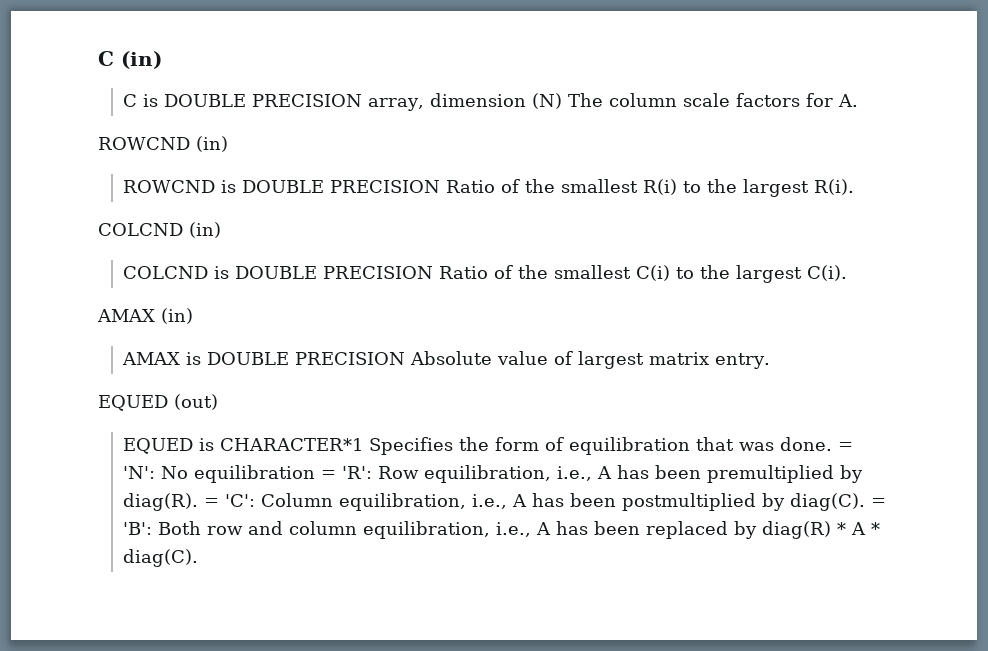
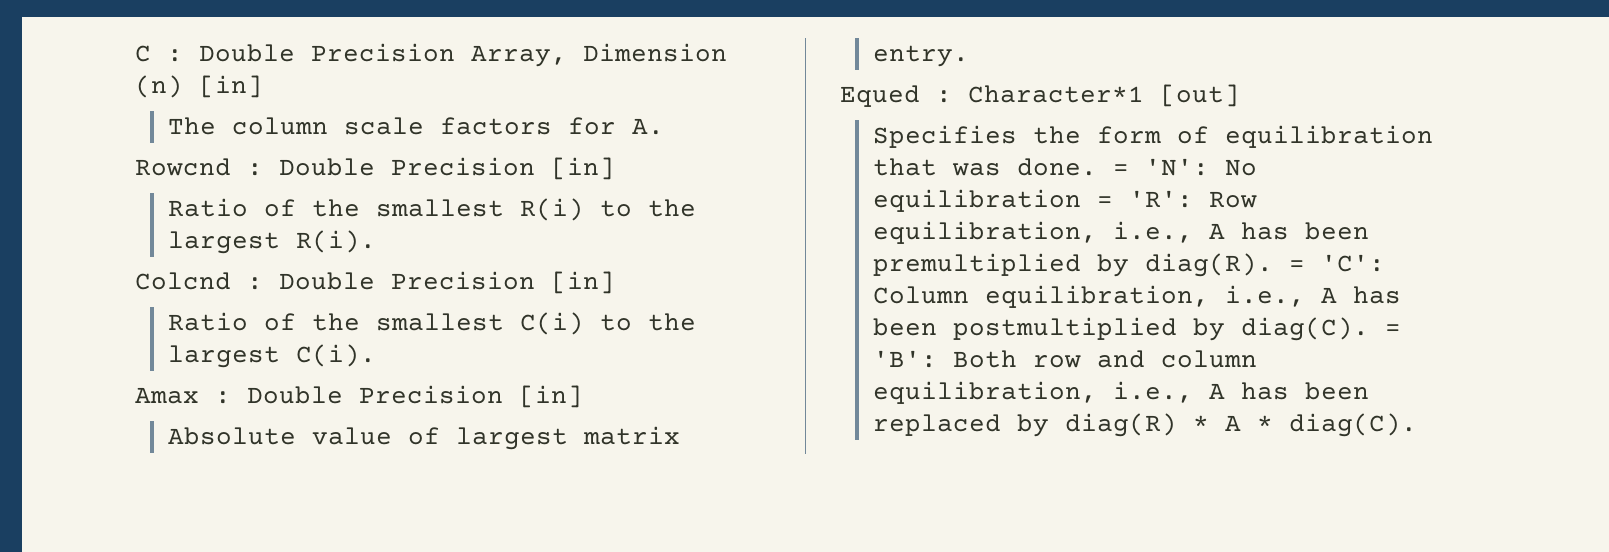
- C (in)
- C is DOUBLE PRECISION array, dimension (N) The column scale factors for A.
+ C : Double Precision Array, Dimension (n) [in]
+ The column scale factors for A.
- ROWCND (in)
- ROWCND is DOUBLE PRECISION Ratio of the smallest R(i) to the largest R(i).
+ Rowcnd : Double Precision [in]
+ Ratio of the smallest R(i) to the largest R(i).
- COLCND (in)
- COLCND is DOUBLE PRECISION Ratio of the smallest C(i) to the largest C(i).
+ Colcnd : Double Precision [in]
+ Ratio of the smallest C(i) to the largest C(i).
- AMAX (in)
- AMAX is DOUBLE PRECISION Absolute value of largest matrix entry.
+ Amax : Double Precision [in]
+ Absolute value of largest matrix entry.
- EQUED (out)
- EQUED is CHARACTER*1 Specifies the form of equilibration that was done.
+ Equed : Character*1 [out]
+ Specifies the form of equilibration that was done.

